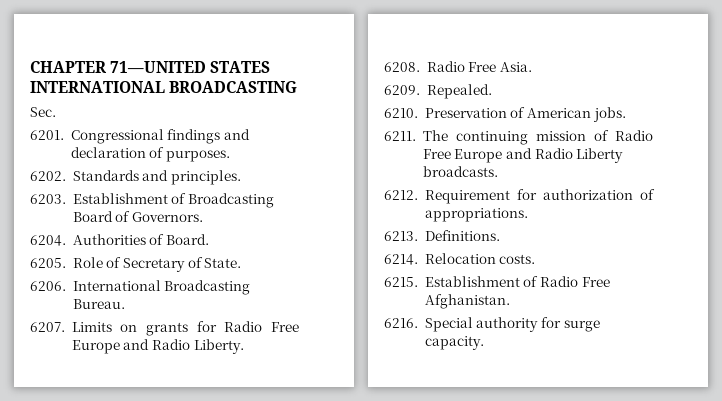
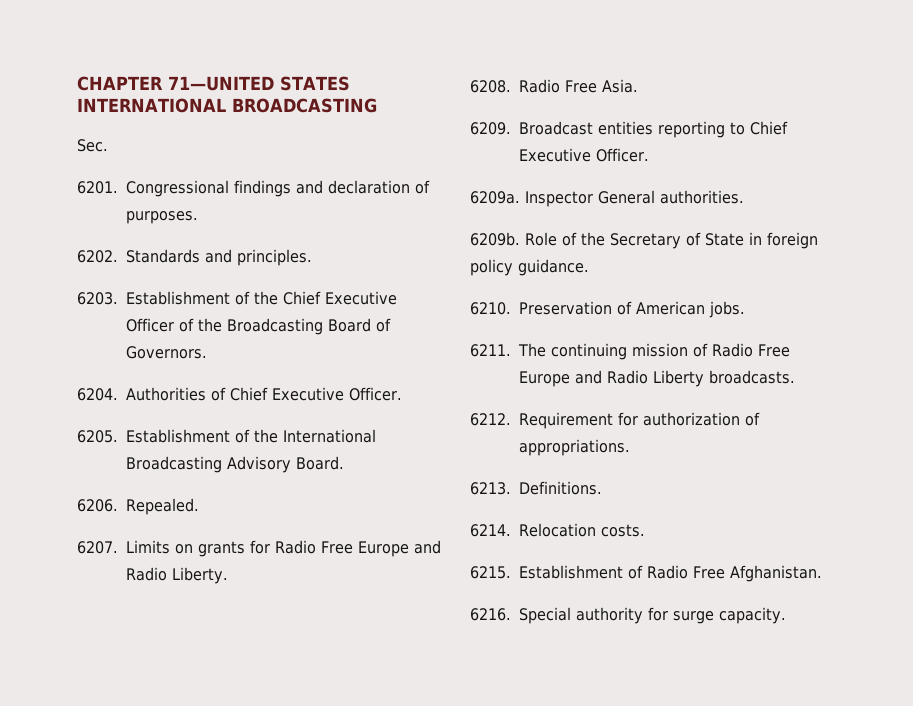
- Establishment of Broadcasting Board of Governors.
+ Establishment of the Chief Executive Officer of the Broadcasting Board of Governors.
- Authorities of Board.
- 6205. Role of Secretary of State.
- 6206. International Broadcasting Bureau.
+ Authorities of Chief Executive Officer.
+ 6205. Establishment of the International Broadcasting Advisory Board.
+ 6206. Repealed.
- Repealed.
+ Broadcast entities reporting to Chief Executive Officer.
+ 6209a. Inspector General authorities.
+ 6209b. Role of the Secretary of State in foreign policy guidance.

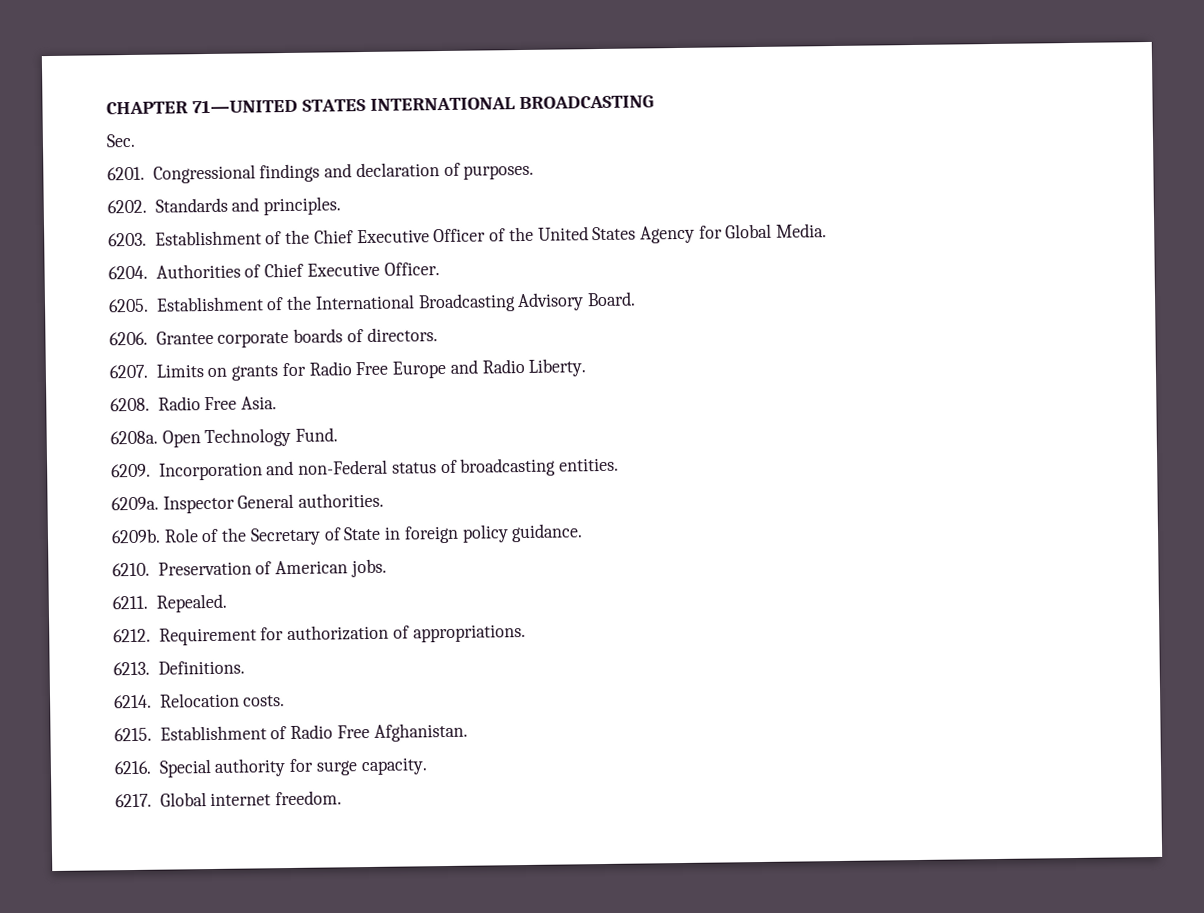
- Establishment of the Chief Executive Officer of the Broadcasting Board of Governors.
+ Establishment of the Chief Executive Officer of the United States Agency for Global Media.
- Repealed.
+ Grantee corporate boards of directors.
- 6209. Broadcast entities reporting to Chief Executive Officer.
+ 6208a. Open Technology Fund.
+ 6209. Incorporation and non-Federal status of broadcasting entities.
- The continuing mission of Radio Free Europe and Radio Liberty broadcasts.
+ Repealed.
+ 6217. Global internet freedom.

